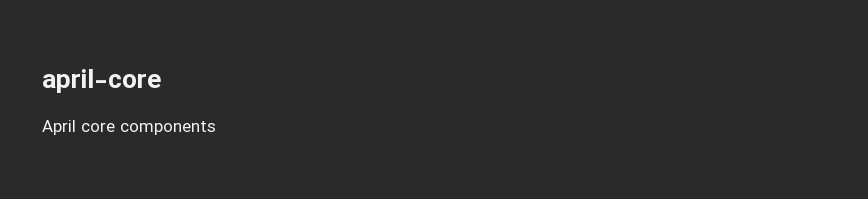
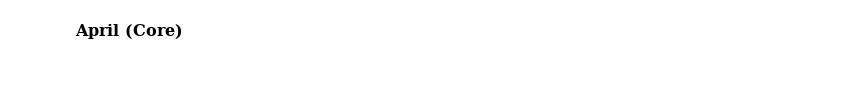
- april-core
- April core components
+ April (Core)

